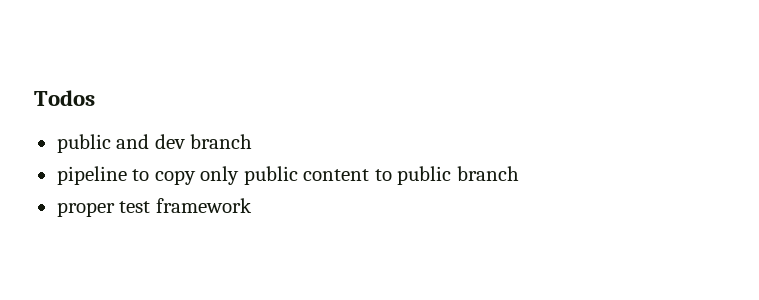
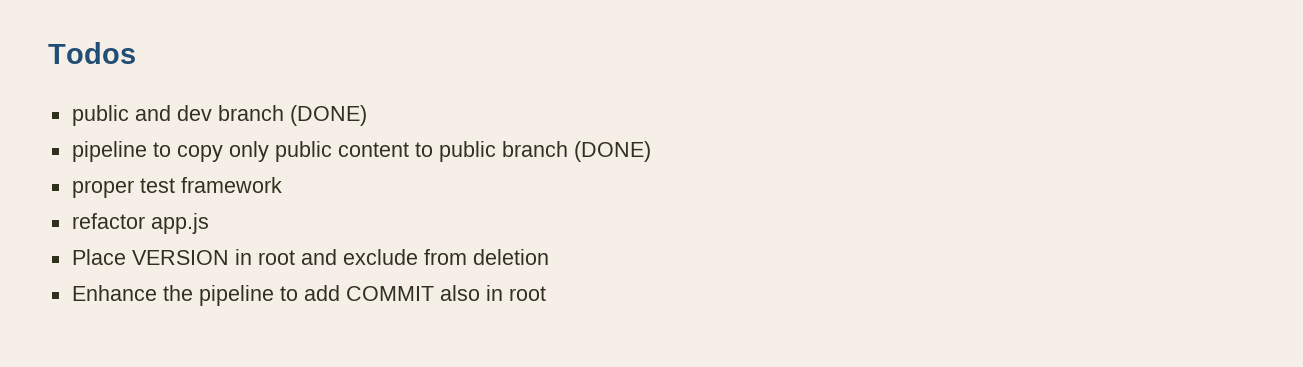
- public and dev branch
+ public and dev branch (DONE)
- pipeline to copy only public content to public branch
+ pipeline to copy only public content to public branch (DONE)
+ refactor app.js
+ Place VERSION in root and exclude from deletion
+ Enhance the pipeline to add COMMIT also in root

